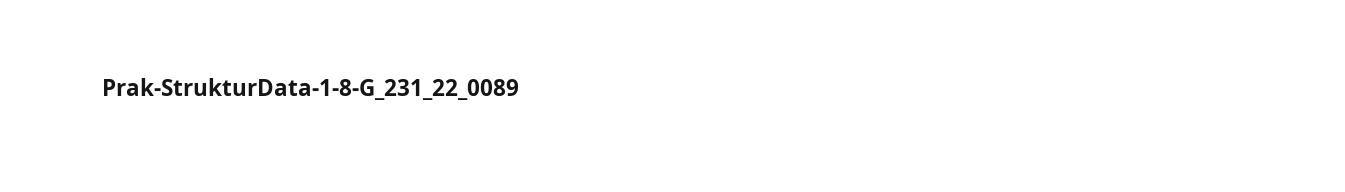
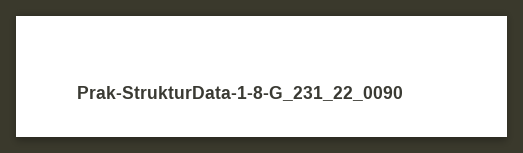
- Prak-StrukturData-1-8-G_231_22_0089
+ Prak-StrukturData-1-8-G_231_22_0090

